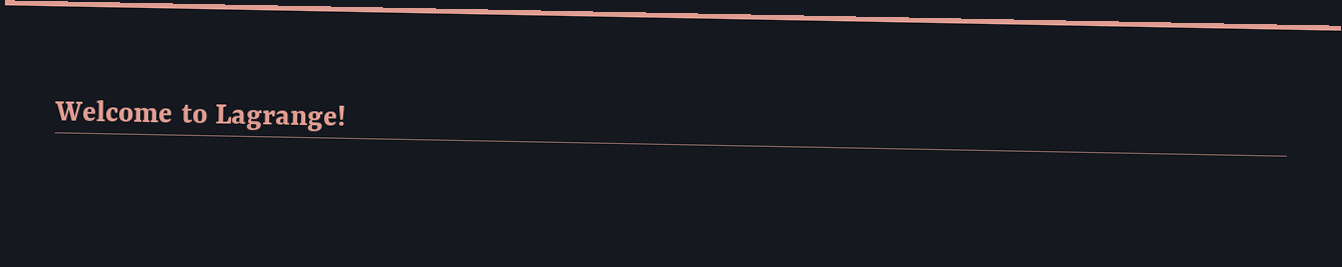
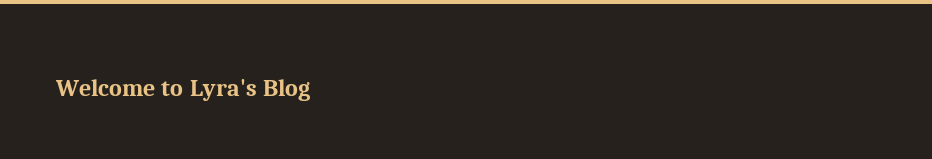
- Welcome to Lagrange!
+ Welcome to Lyra's Blog

